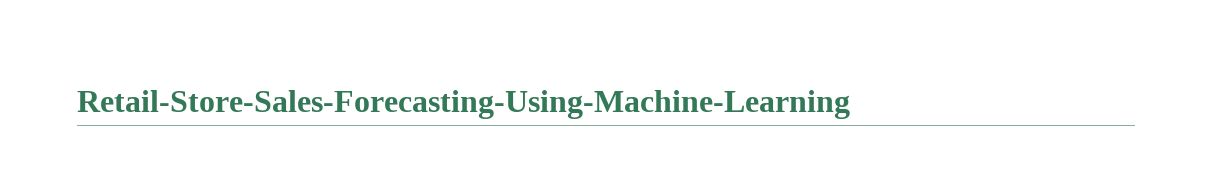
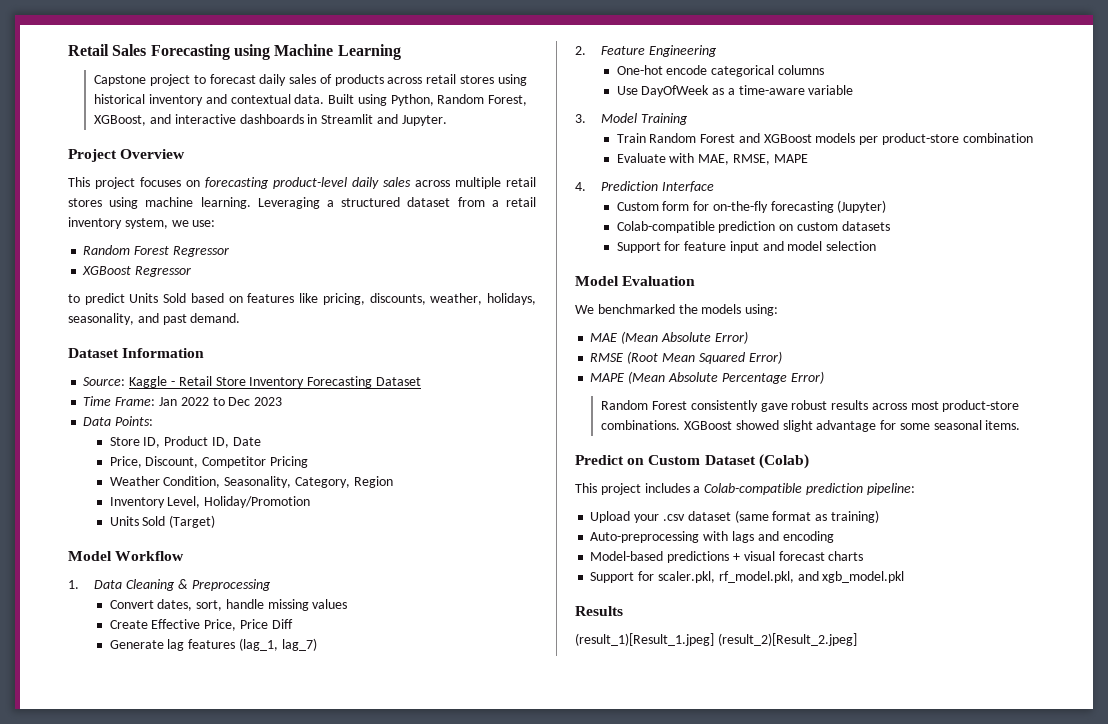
- Retail-Store-Sales-Forecasting-Using-Machine-Learning
+ Retail Sales Forecasting using Machine Learning
+ Capstone project to forecast daily sales of products across retail stores using historical inventory and contextual data. Built using Python, Random Forest, XGBoost, and interactive dashboards in Streamlit and Jupyter.
+ Project Overview
+ This project focuses on forecasting product-level daily sales across multiple retail stores using machine learning. Leveraging a structured dataset from a retail inventory system, we use:
+ Random Forest Regressor
+ XGBoost Regressor
+ to predict Units Sold based on features like pricing, discounts, weather, holidays, seasonality, and past demand.
+ Dataset Information
+ Source: Kaggle - Retail Store Inventory Forecasting Dataset
+ Time Frame: Jan 2022 to Dec 2023
+ Data Points:
+ Store ID, Product ID, Date
+ Price, Discount, Competitor Pricing
+ Weather Condition, Seasonality, Category, Region
+ Inventory Level, Holiday/Promotion
+ Units Sold (Target)
+ Model Workflow
+ 1. Data Cleaning & Preprocessing
+ Convert dates, sort, handle missing values
+ Create Effective Price, Price Diff
+ Generate lag features (lag_1, lag_7)
+ 2. Feature Engineering
+ One-hot encode categorical columns
+ Use DayOfWeek as a time-aware variable
+ 3. Model Training
+ Train Random Forest and XGBoost models per product-store combination
+ Evaluate with MAE, RMSE, MAPE
+ 4. Prediction Interface
+ Custom form for on-the-fly forecasting (Jupyter)
+ Colab-compatible prediction on custom datasets
+ Support for feature input and model selection
+ Model Evaluation
+ We benchmarked the models using:
+ MAE (Mean Absolute Error)
+ RMSE (Root Mean Squared Error)
+ MAPE (Mean Absolute Percentage Error)
+ Random Forest consistently gave robust results across most product-store combinations. XGBoost showed slight advantage for some seasonal items.
+ Predict on Custom Dataset (Colab)
+ This project includes a Colab-compatible prediction pipeline:
+ Upload your .csv dataset (same format as training)
+ Auto-preprocessing with lags and encoding
+ Model-based predictions + visual forecast charts
+ Support for scaler.pkl, rf_model.pkl, and xgb_model.pkl
+ Results
+ (result_1)[Result_1.jpeg] (result_2)[Result_2.jpeg]

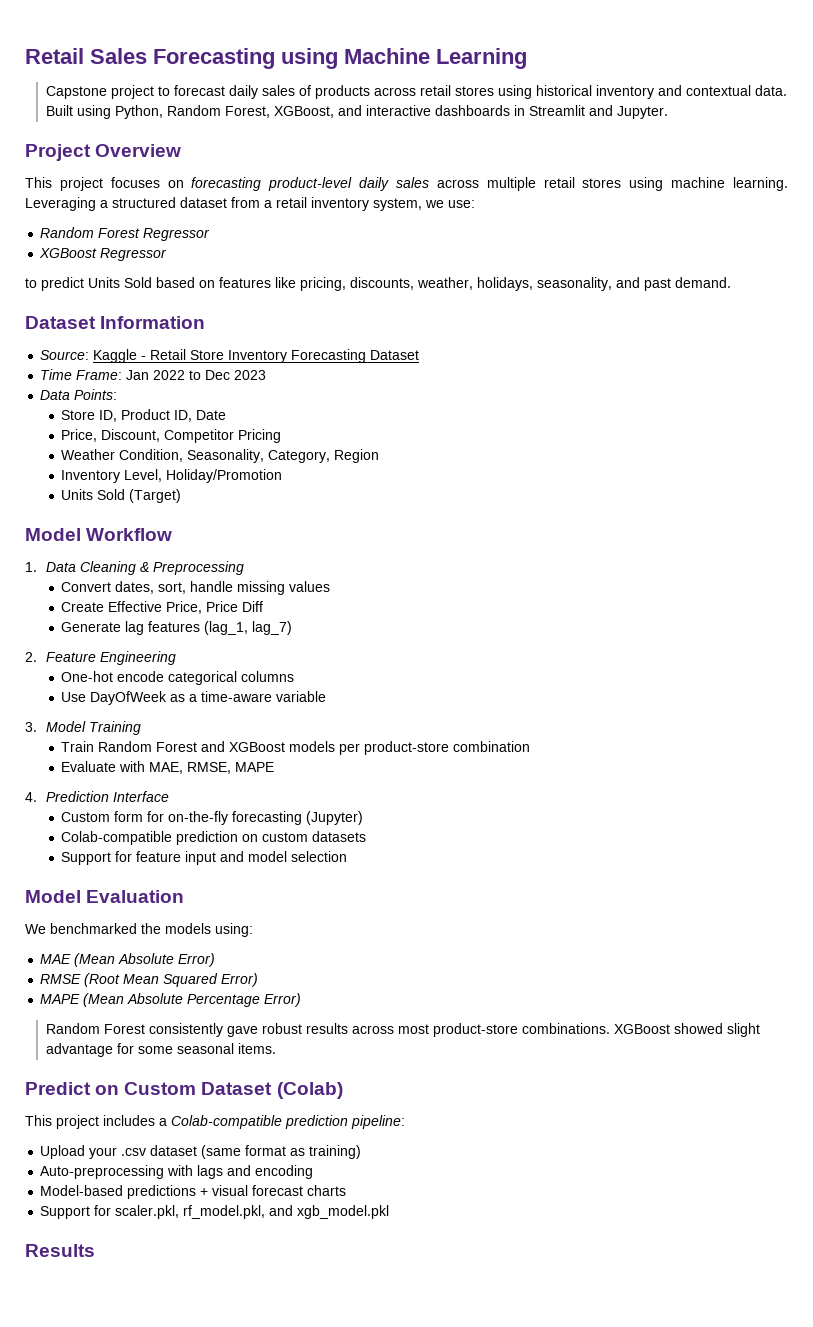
- (result_1)[Result_1.jpeg] (result_2)[Result_2.jpeg]

